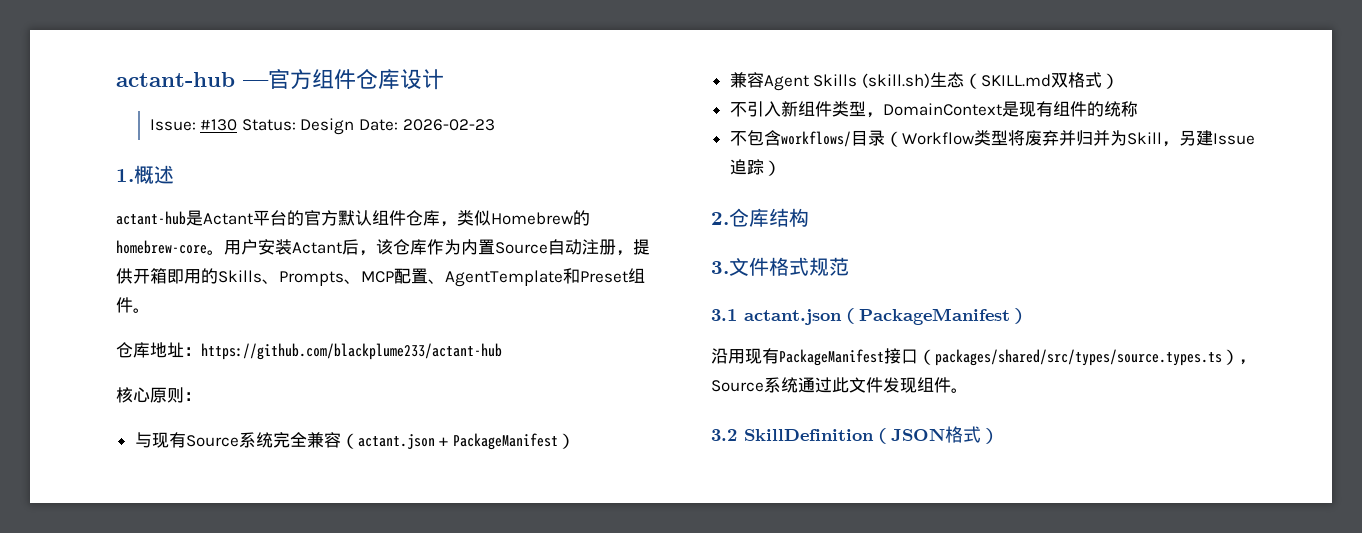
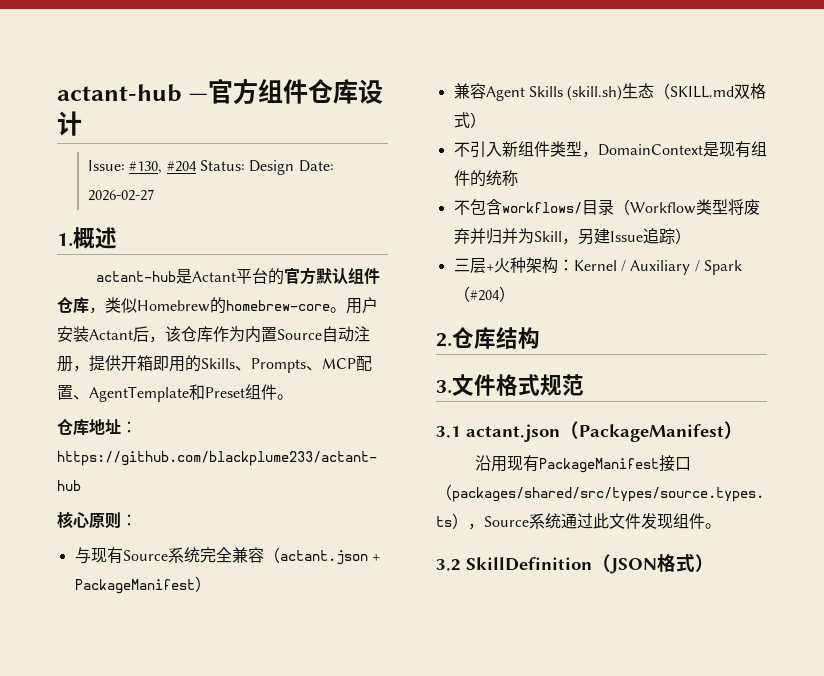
- Issue: #130 Status: Design Date: 2026-02-23
+ Issue: #130, #204 Status: Design Date: 2026-02-27
+ 三层+火种架构：Kernel / Auxiliary / Spark（#204）

